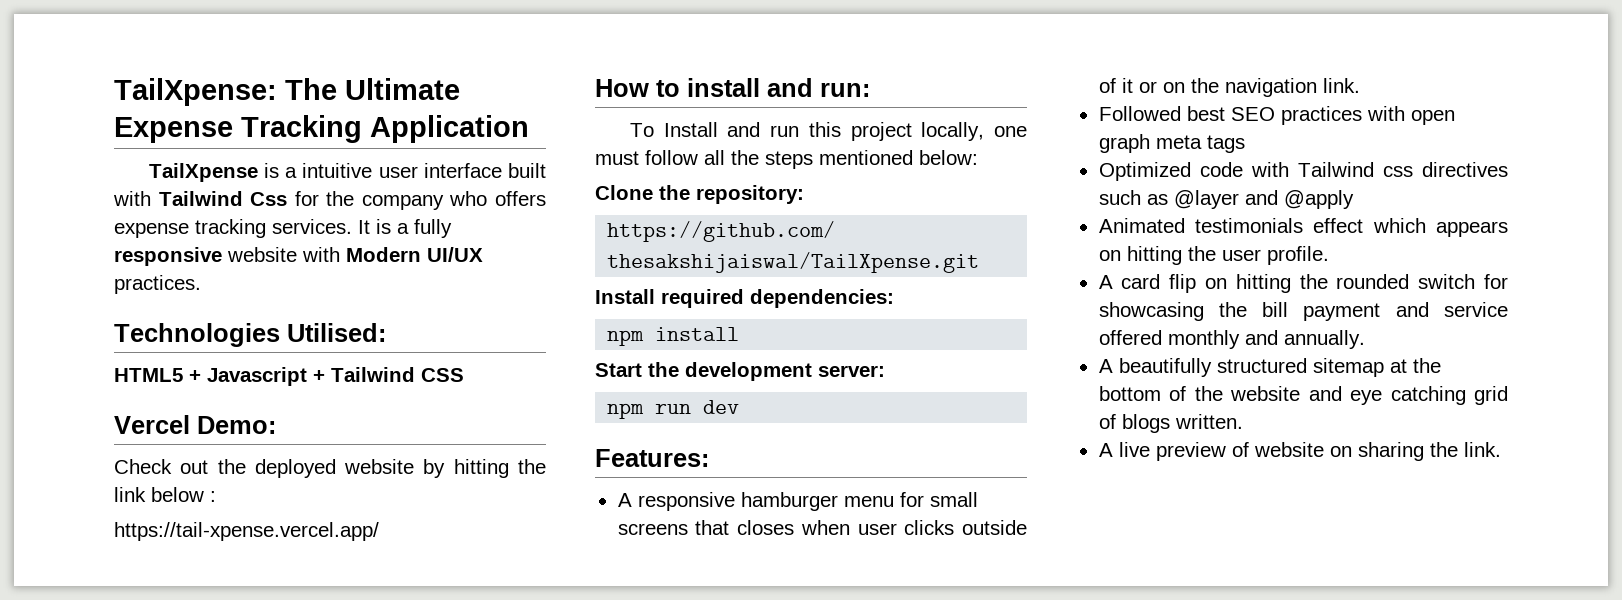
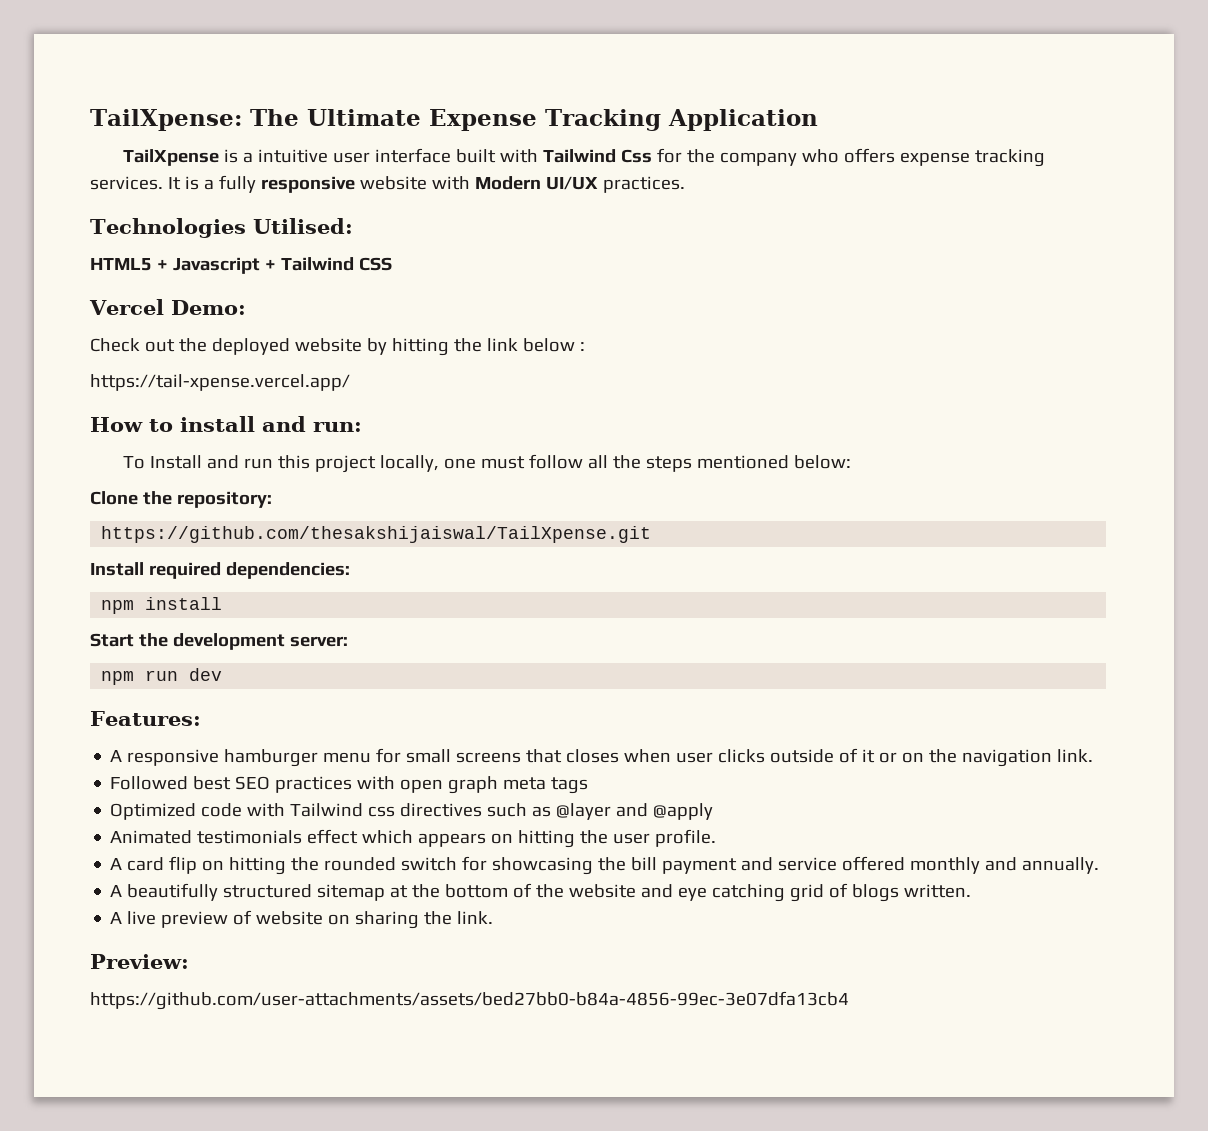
+ Preview:
+ https://github.com/user-attachments/assets/bed27bb0-b84a-4856-99ec-3e07dfa13cb4

